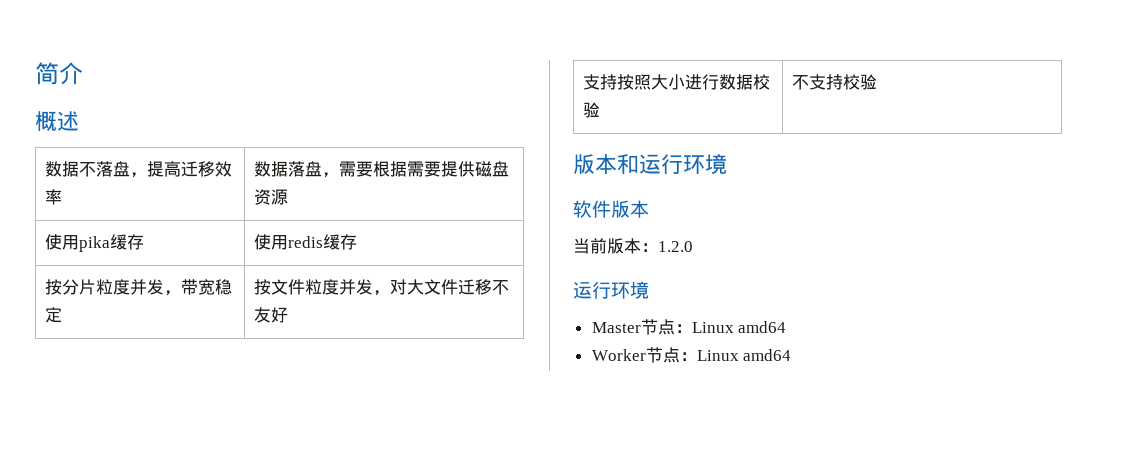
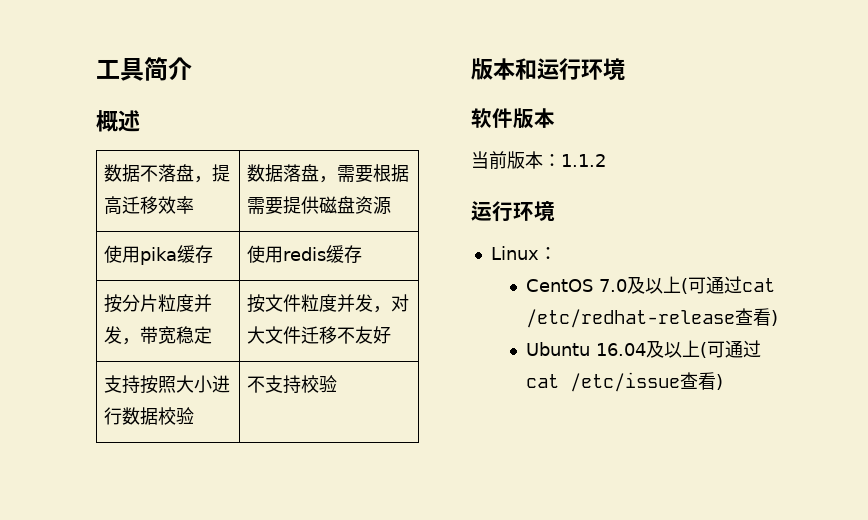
- 简介
+ 工具简介
- 当前版本：1.2.0
+ 当前版本：1.1.2
  运行环境
- Master节点：Linux amd64
- Worker节点：Linux amd64
+ Linux：
+ CentOS 7.0及以上(可通过cat /etc/redhat-release查看)
+ Ubuntu 16.04及以上(可通过cat /etc/issue查看)

